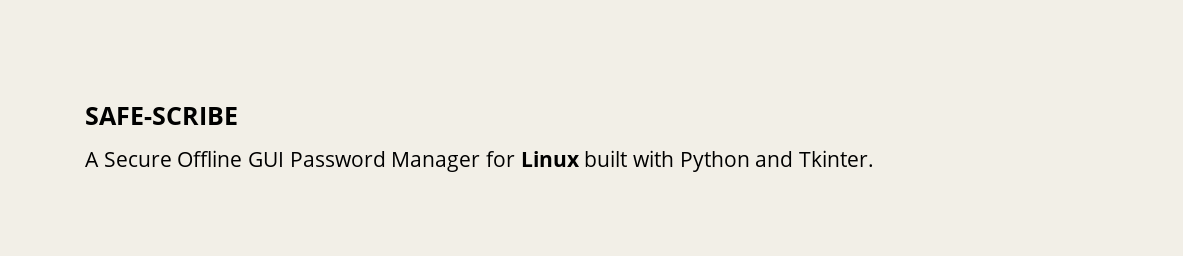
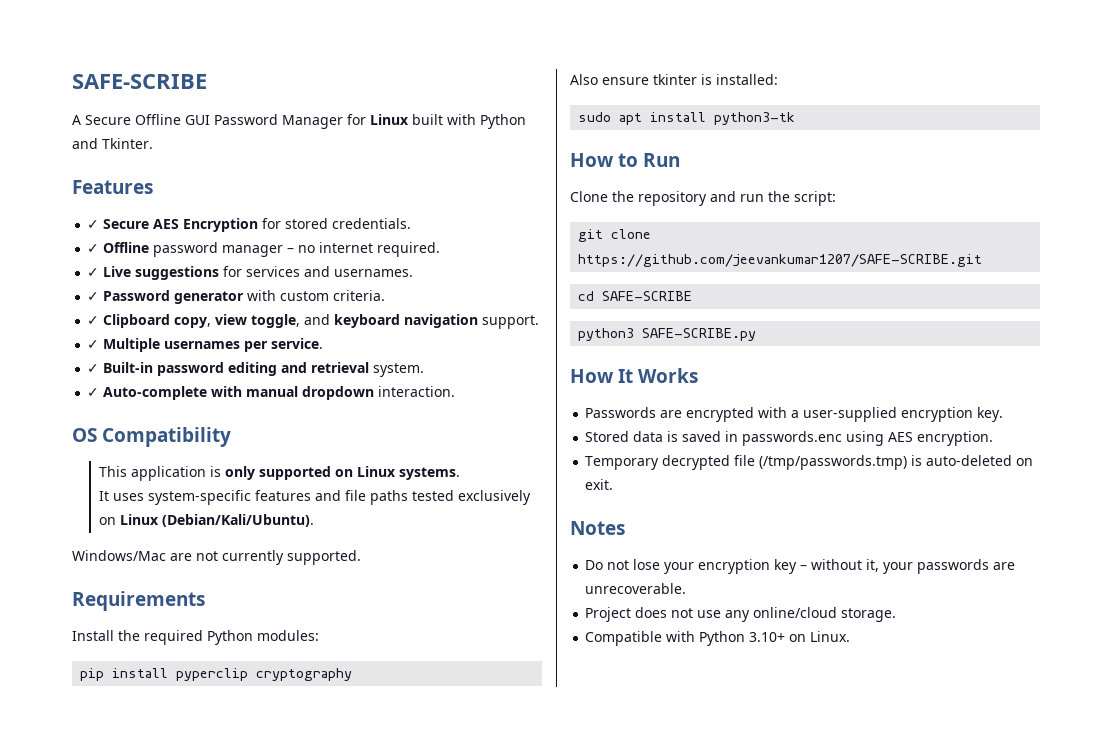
+ Features
+ ✓ Secure AES Encryption for stored credentials.
+ ✓ Offline password manager – no internet required.
+ ✓ Live suggestions for services and usernames.
+ ✓ Password generator with custom criteria.
+ ✓ Clipboard copy, view toggle, and keyboard navigation support.
+ ✓ Multiple usernames per service.
+ ✓ Built-in password editing and retrieval system.
+ ✓ Auto-complete with manual dropdown interaction.
+ OS Compatibility
+ This application is only supported on Linux systems.
+ It uses system-specific features and file paths tested exclusively on Linux (Debian/Kali/Ubuntu).
+ Windows/Mac are not currently supported.
+ Requirements
+ Install the required Python modules:
+ pip install pyperclip cryptography
+ Also ensure tkinter is installed:
+ sudo apt install python3-tk
+ How to Run
+ Clone the repository and run the script:
+ git clone https://github.com/jeevankumar1207/SAFE-SCRIBE.git
+ cd SAFE-SCRIBE
+ python3 SAFE-SCRIBE.py
+ How It Works
+ Passwords are encrypted with a user-supplied encryption key.
+ Stored data is saved in passwords.enc using AES encryption.
+ Temporary decrypted file (/tmp/passwords.tmp) is auto-deleted on exit.
+ Notes
+ Do not lose your encryption key – without it, your passwords are unrecoverable.
+ Project does not use any online/cloud storage.
+ Compatible with Python 3.10+ on Linux.

